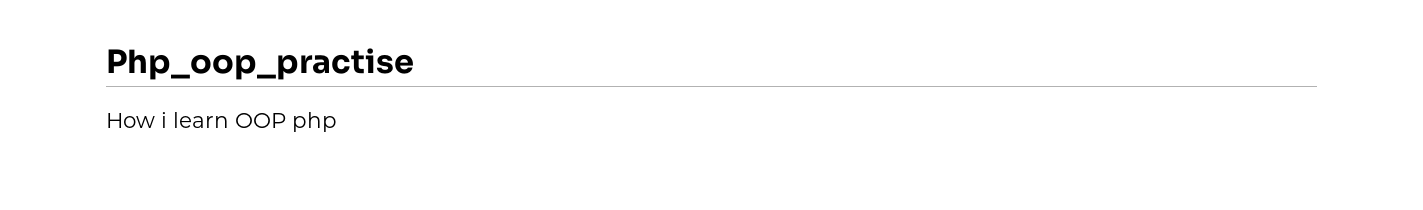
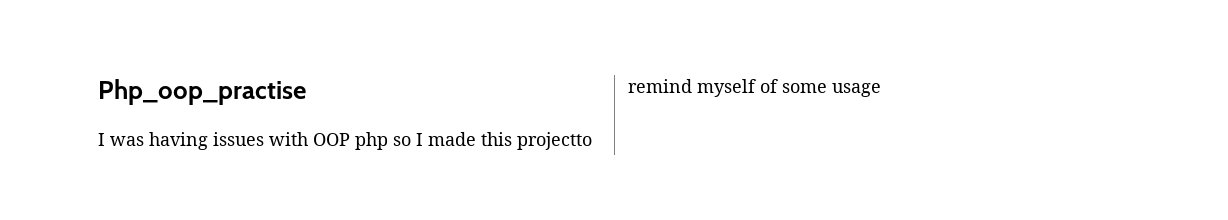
- How i learn OOP php
+ I was having issues with OOP php so I made this projectto remind myself of some usage

